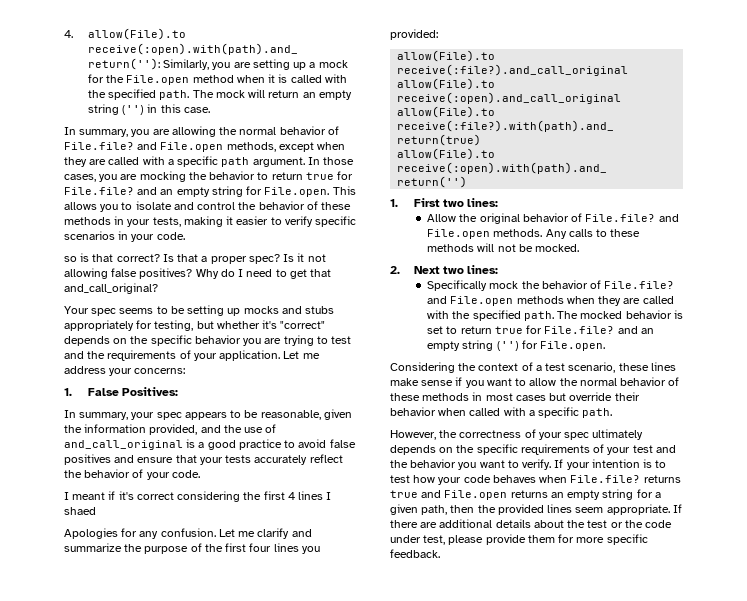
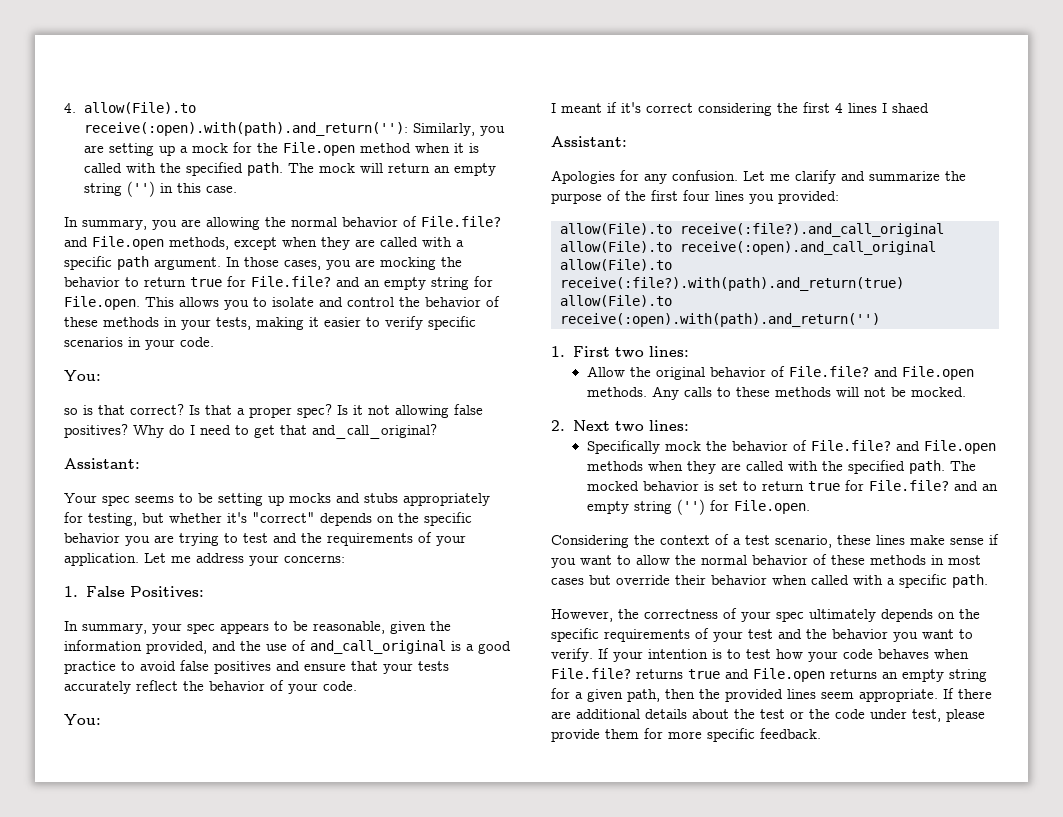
  In those cases, you are mocking the behavior to return true for File.file? and an empty string for File.open. This allows you to isolate and control the behavior of these methods in your tests, making it easier to verify specific scenarios in your code.
+ You:
  Why do I need to get that and_call_original?
+ Assistant:
  In summary, your spec appears to be reasonable, given the information provided, and the use of and_call_original is a good practice to avoid false positives and ensure that your tests accurately reflect the behavior of your code.
+ You:
  I meant if it's correct considering the first 4 lines I shaed
+ Assistant:

